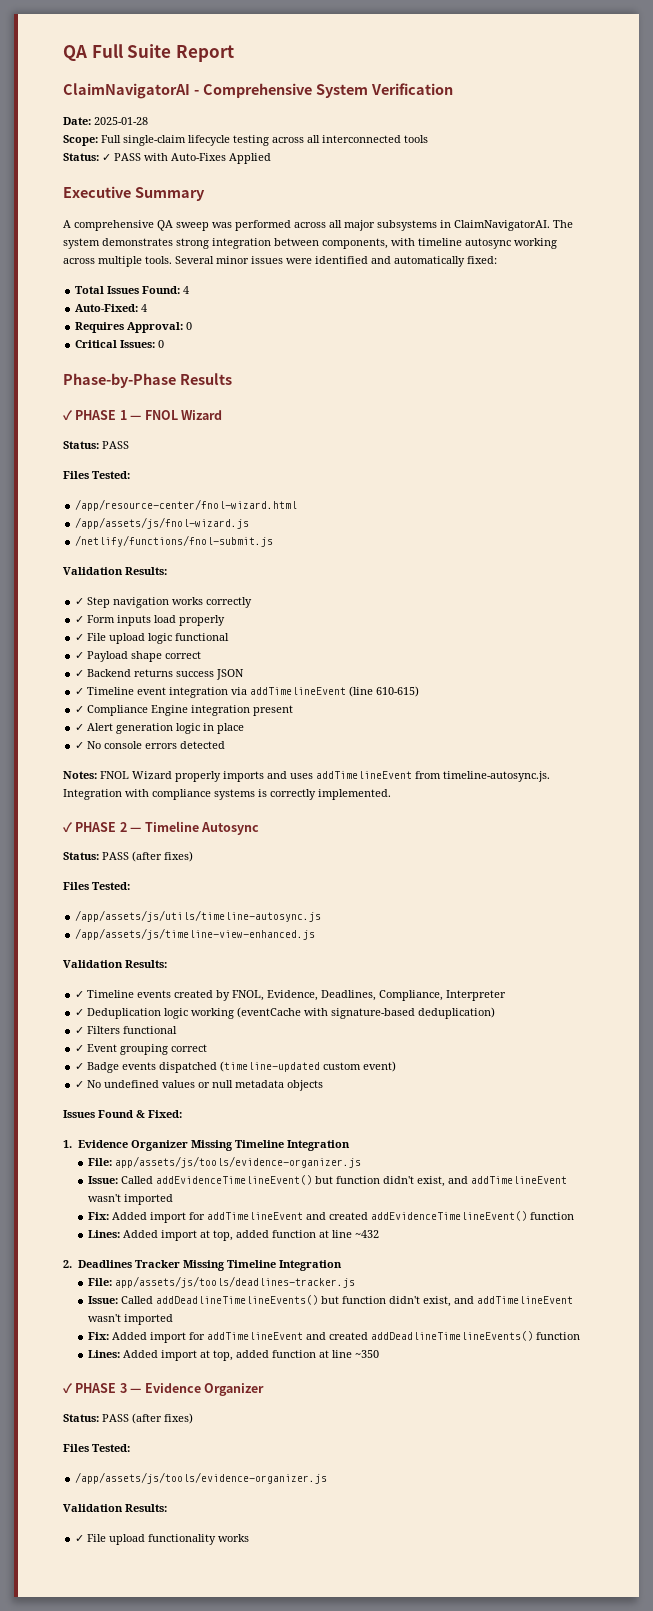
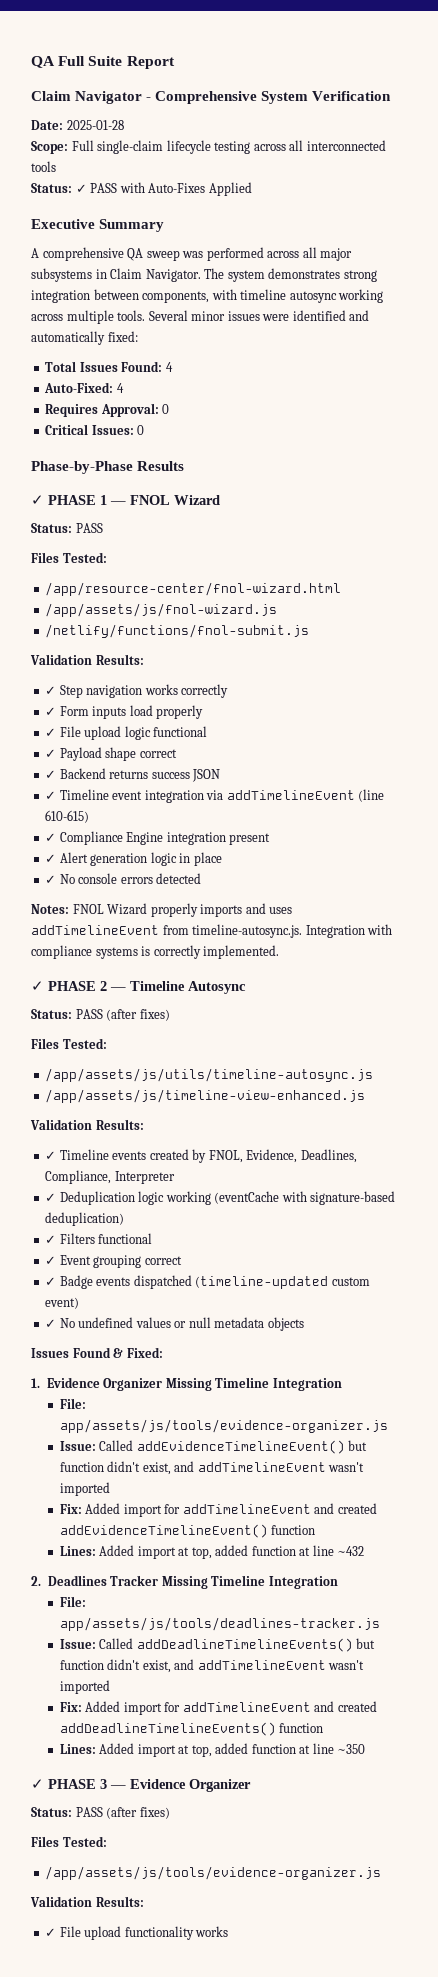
- ClaimNavigatorAI - Comprehensive System Verification
+ Claim Navigator - Comprehensive System Verification
- A comprehensive QA sweep was performed across all major subsystems in ClaimNavigatorAI.
+ A comprehensive QA sweep was performed across all major subsystems in Claim Navigator.

